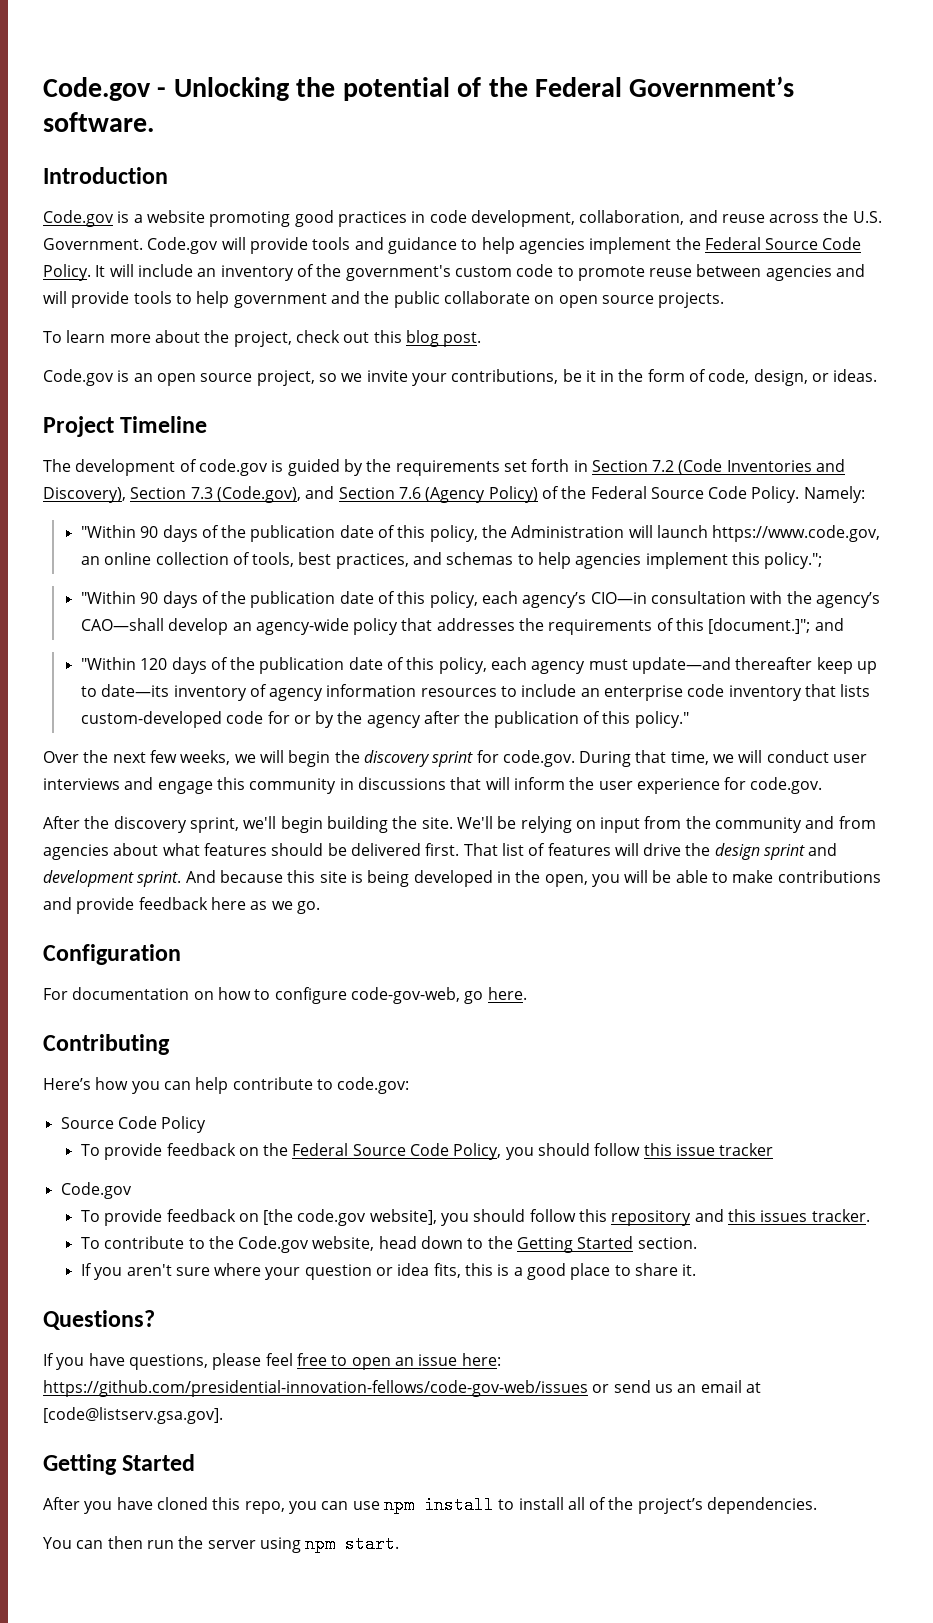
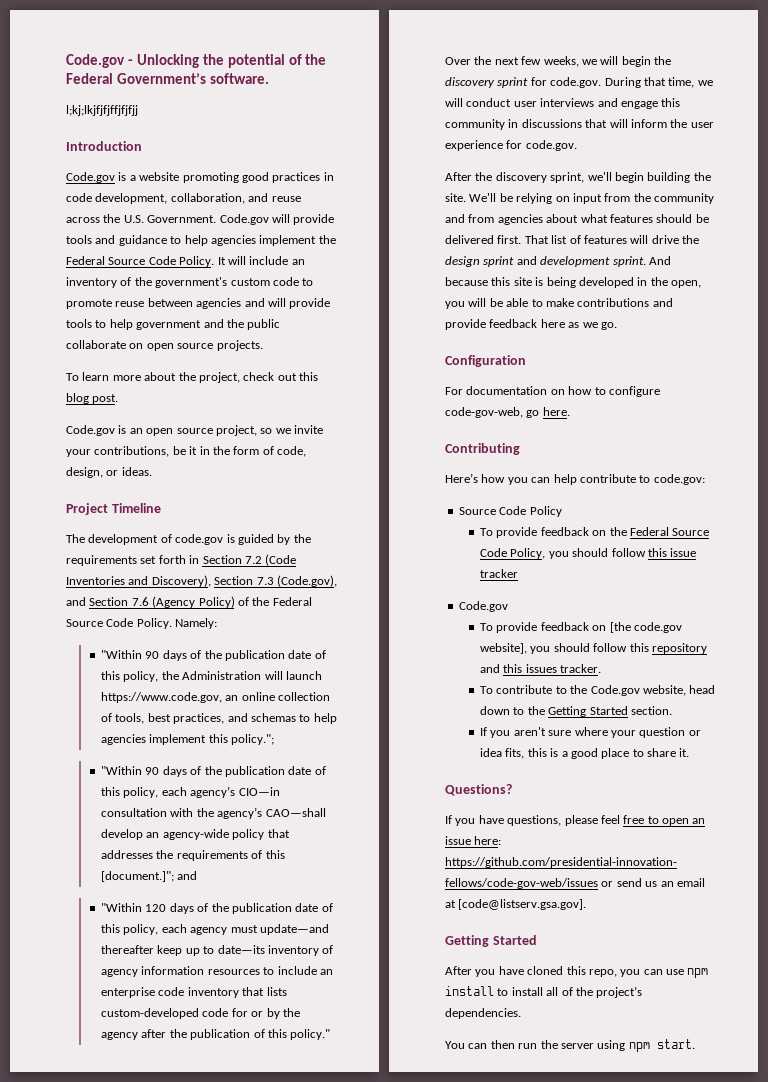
+ l;kj;lkjfjfjffjfjfjj

